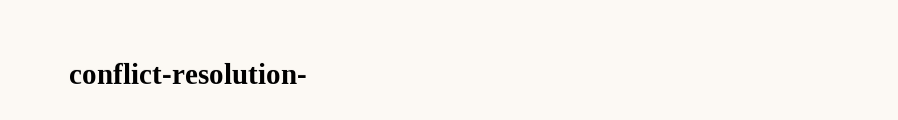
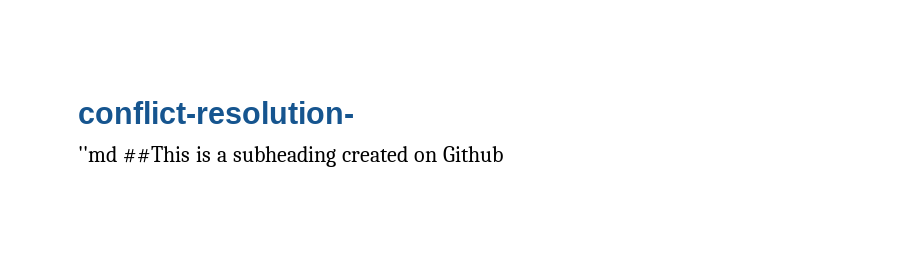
+ ''md ##This is a subheading created on Github

